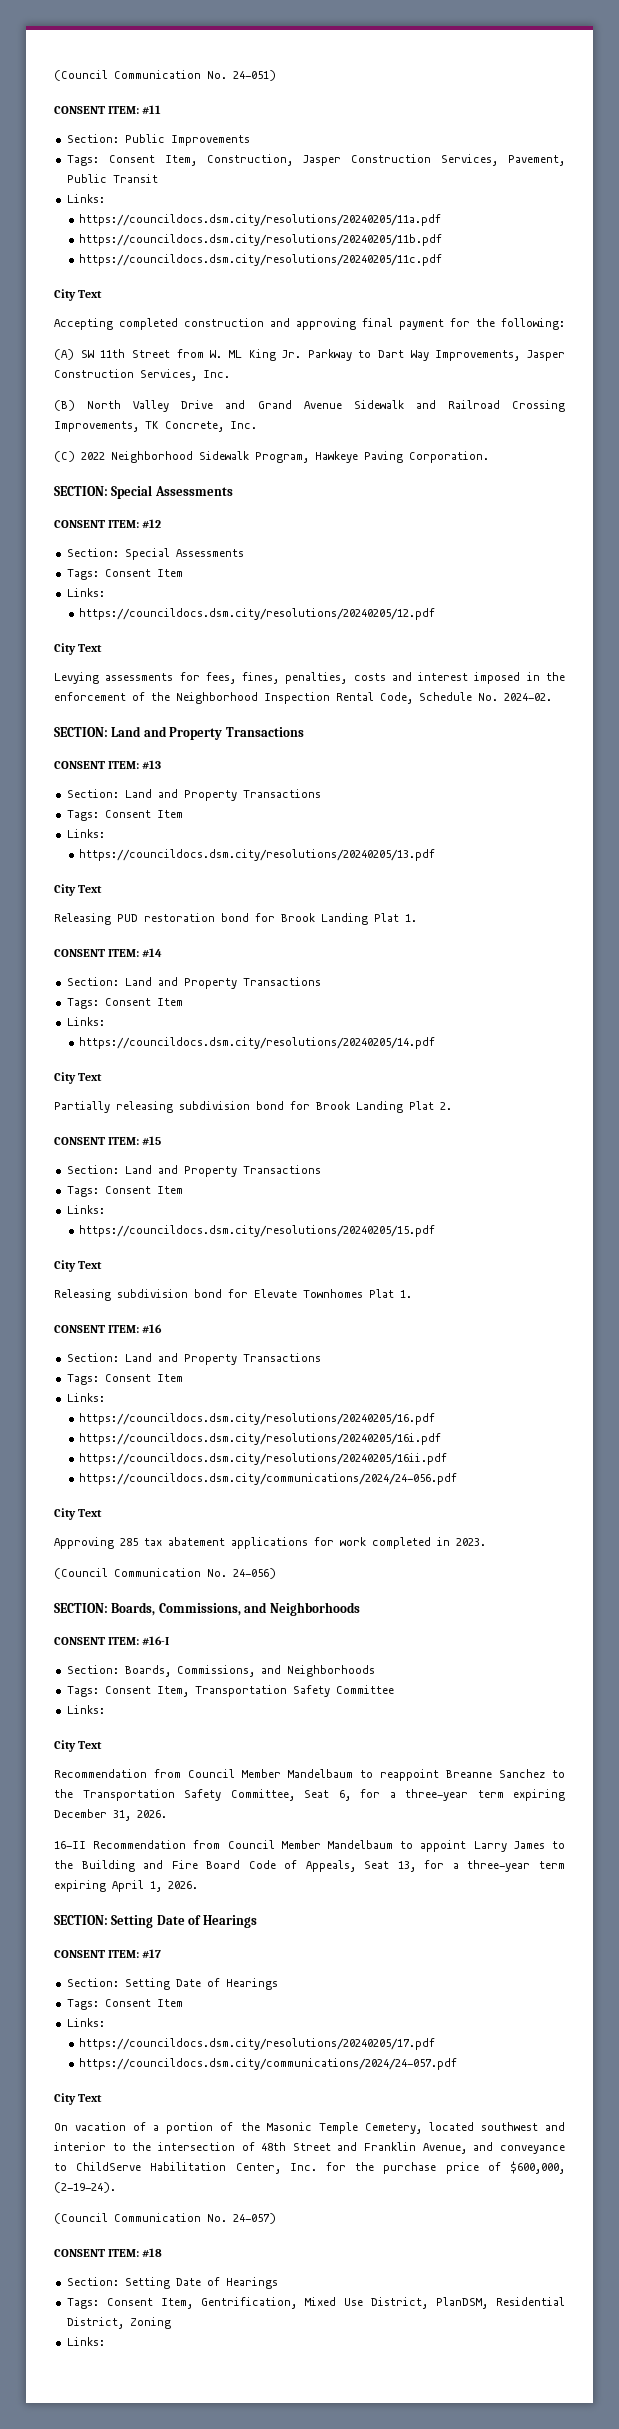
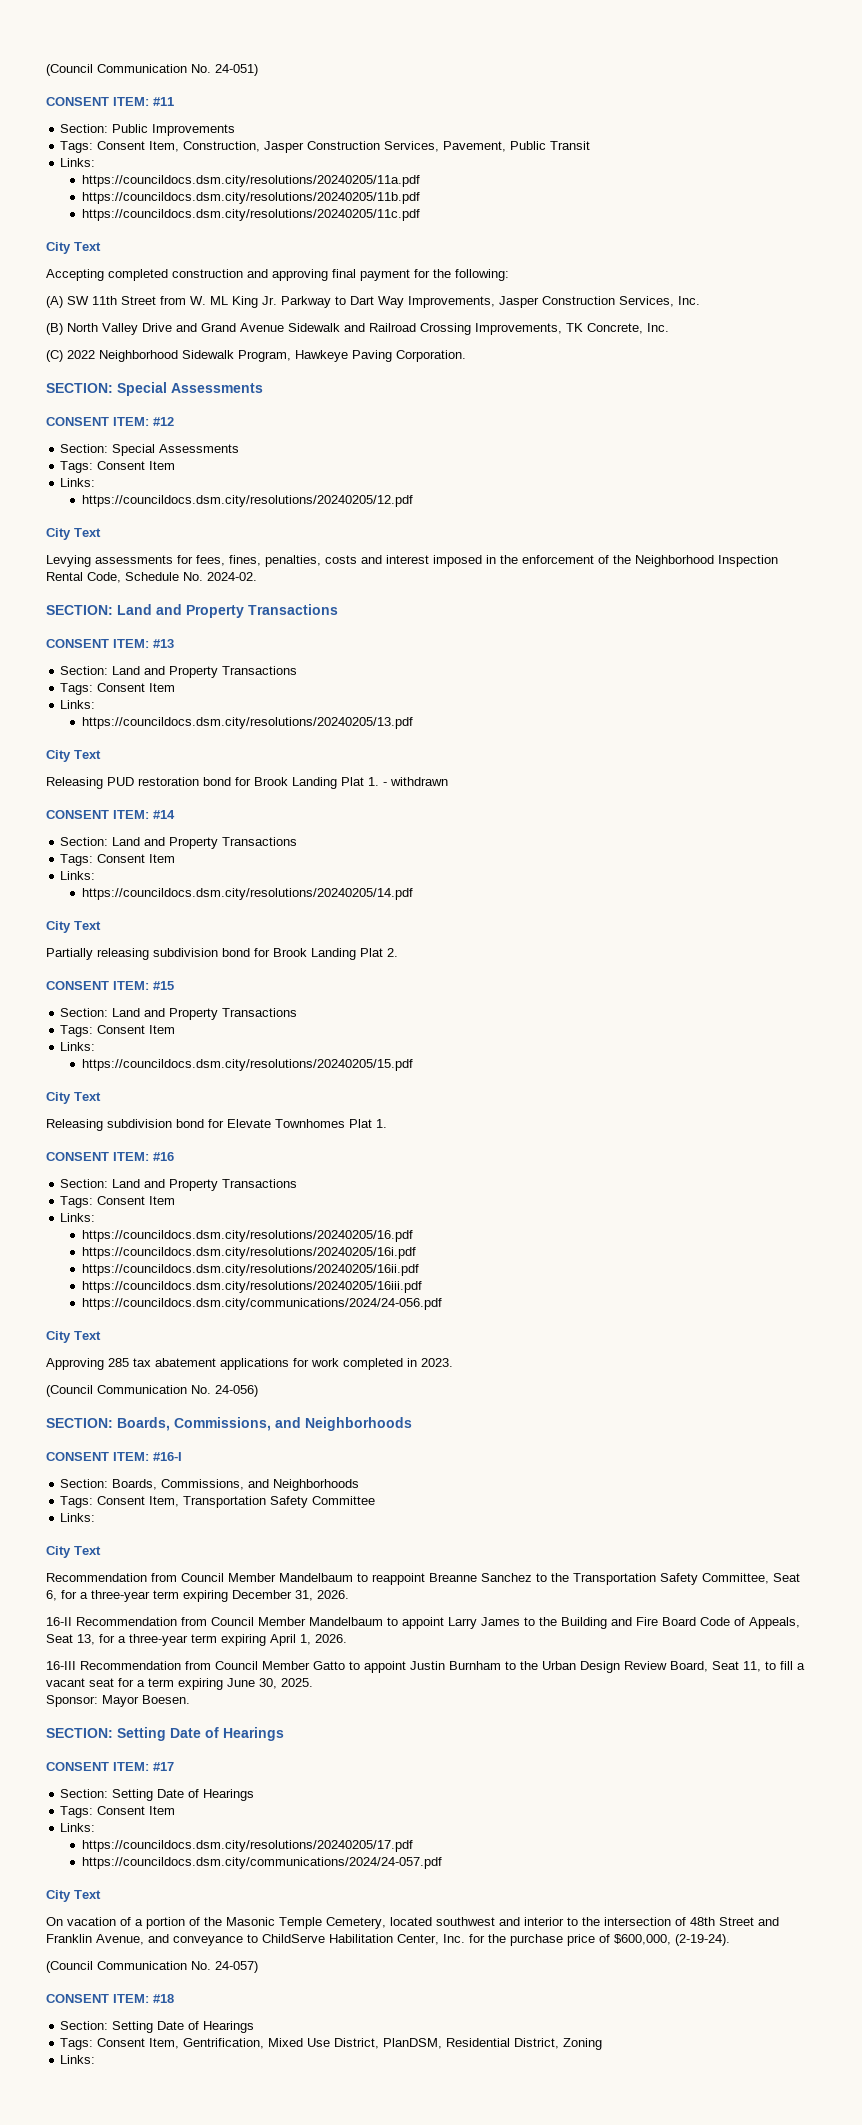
- Releasing PUD restoration bond for Brook Landing Plat 1.
+ Releasing PUD restoration bond for Brook Landing Plat 1. - withdrawn
+ https://councildocs.dsm.city/resolutions/20240205/16iii.pdf
+ 16-III Recommendation from Council Member Gatto to appoint Justin Burnham to the Urban Design Review Board, Seat 11, to fill a vacant seat for a term expiring June 30, 2025.
+ Sponsor: Mayor Boesen.

